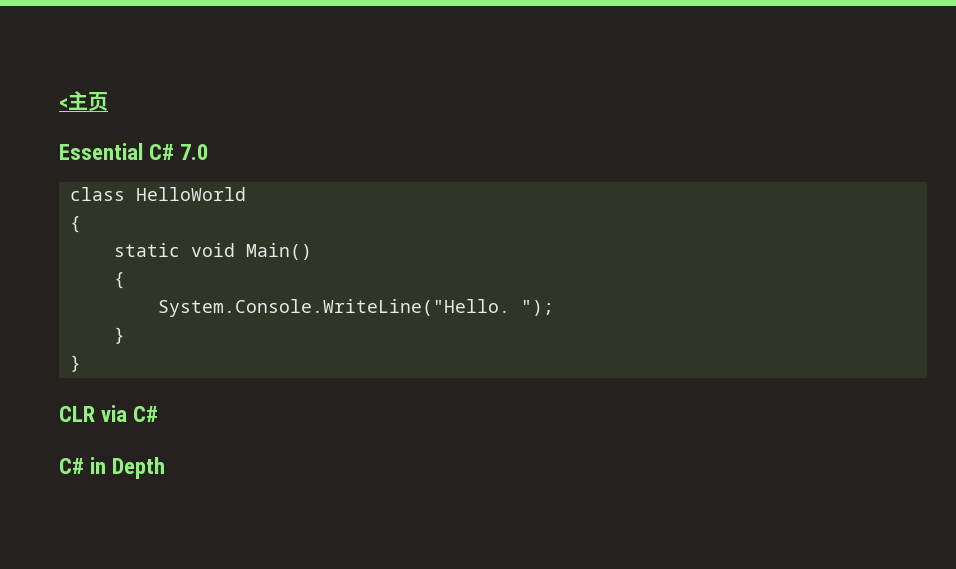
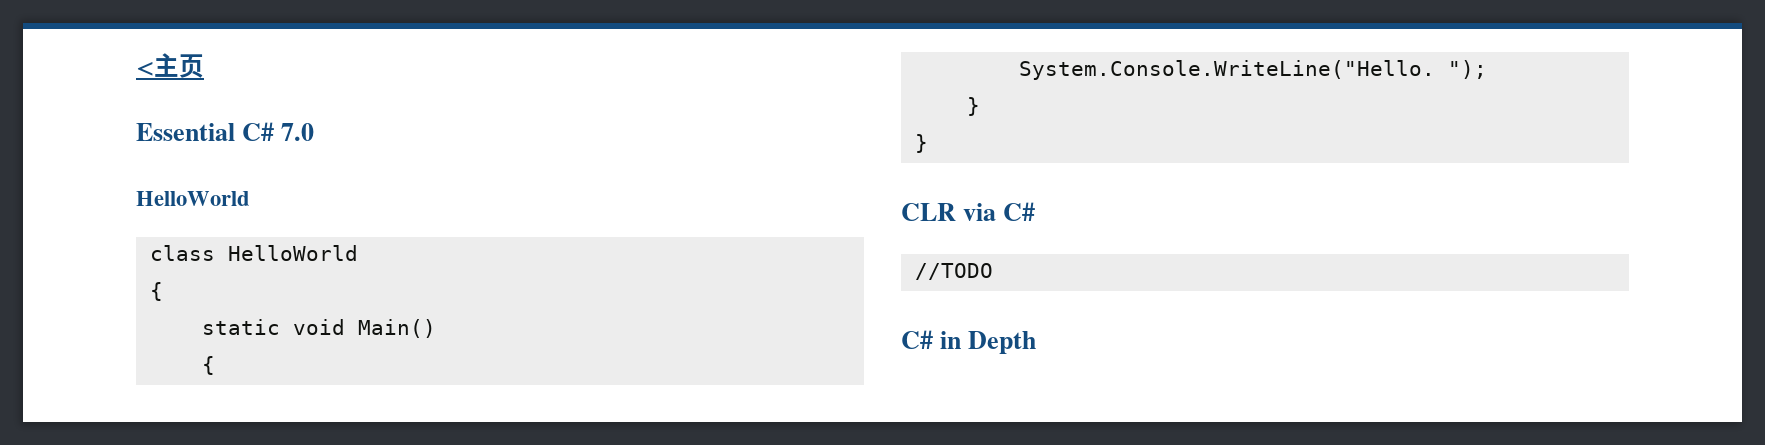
  Essential C# 7.0
+ HelloWorld
+ //TODO

